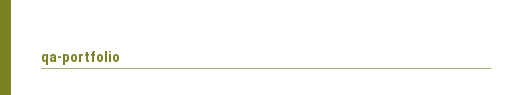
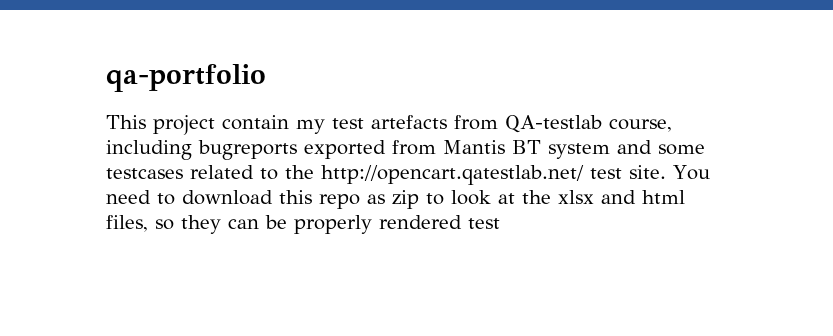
+ This project contain my test artefacts from QA-testlab course, including bugreports exported from Mantis BT system and some testcases related to the http://opencart.qatestlab.net/ test site. You need to download this repo as zip to look at the xlsx and html files, so they can be properly rendered test

